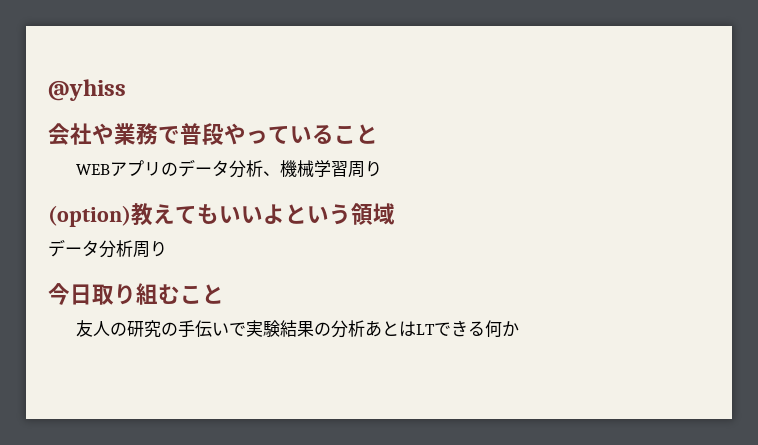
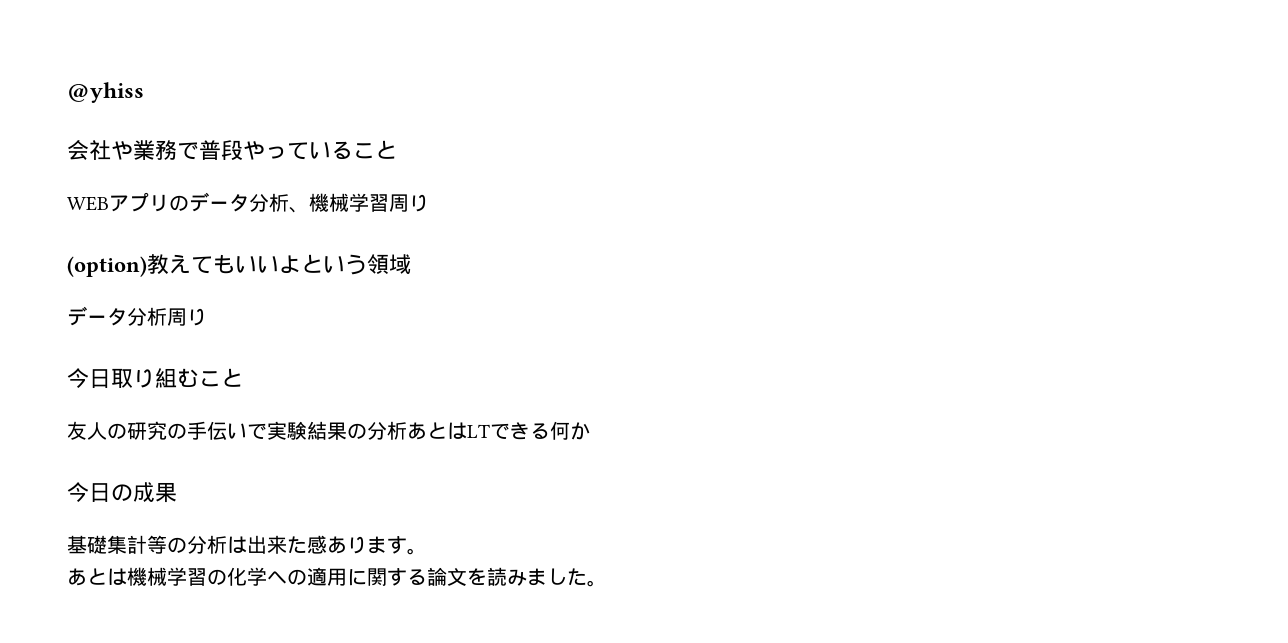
+ 今日の成果
+ 基礎集計等の分析は出来た感あります。
+ あとは機械学習の化学への適用に関する論文を読みました。

